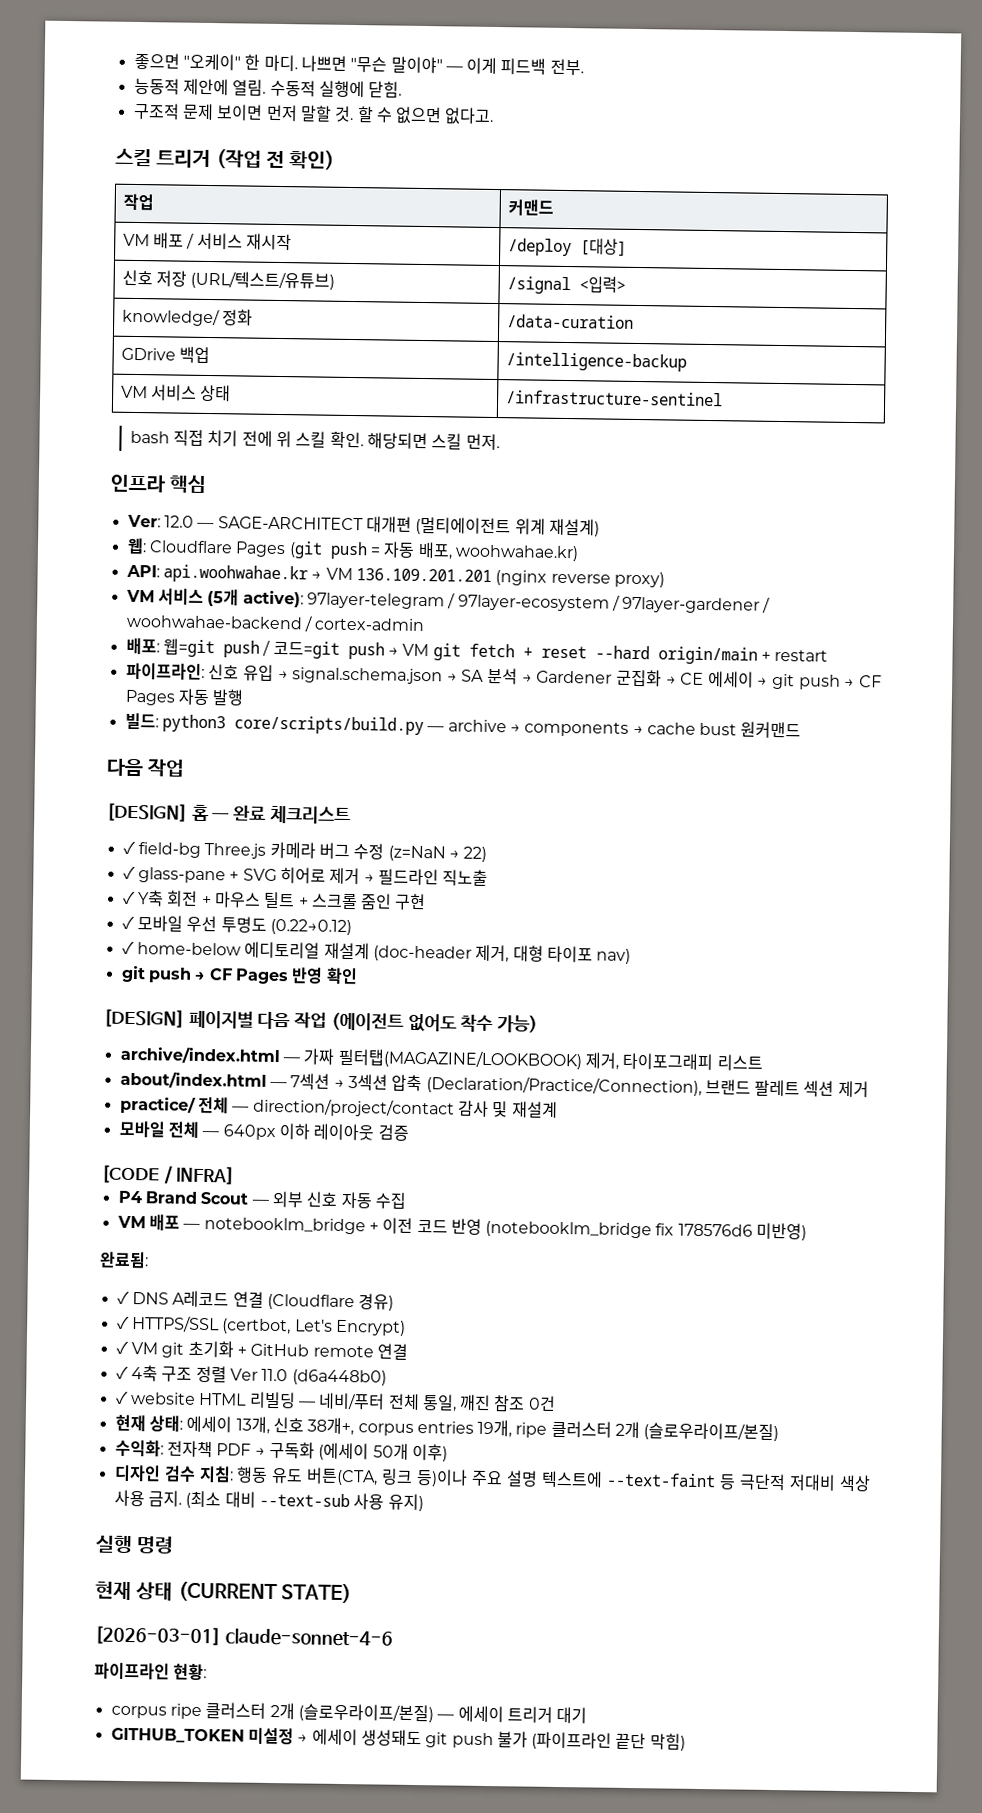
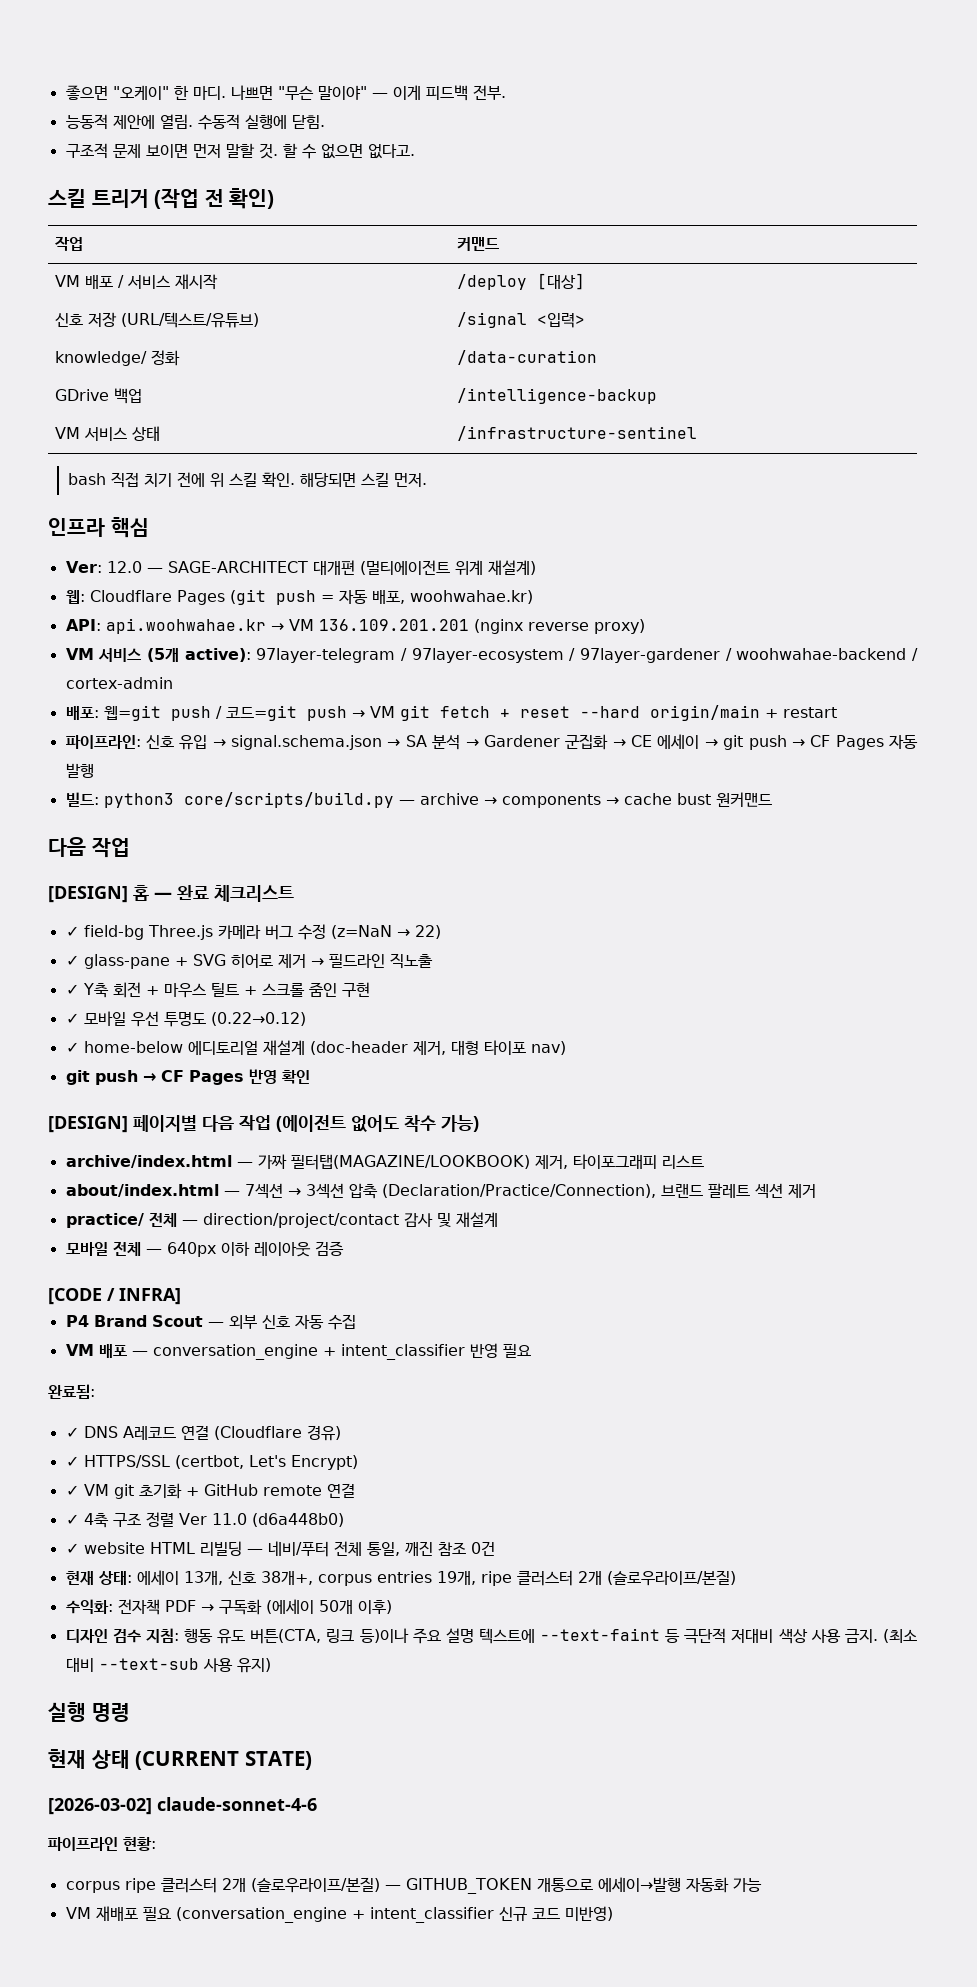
- VM 배포 — notebooklm_bridge + 이전 코드 반영 (notebooklm_bridge fix 178576d6 미반영)
+ VM 배포 — conversation_engine + intent_classifier 반영 필요
- [2026-03-01] claude-sonnet-4-6
+ [2026-03-02] claude-sonnet-4-6
- corpus ripe 클러스터 2개 (슬로우라이프/본질) — 에세이 트리거 대기
- GITHUB_TOKEN 미설정 → 에세이 생성돼도 git push 불가 (파이프라인 끝단 막힘)
+ corpus ripe 클러스터 2개 (슬로우라이프/본질) — GITHUB_TOKEN 개통으로 에세이→발행 자동화 가능
+ VM 재배포 필요 (conversation_engine + intent_classifier 신규 코드 미반영)

